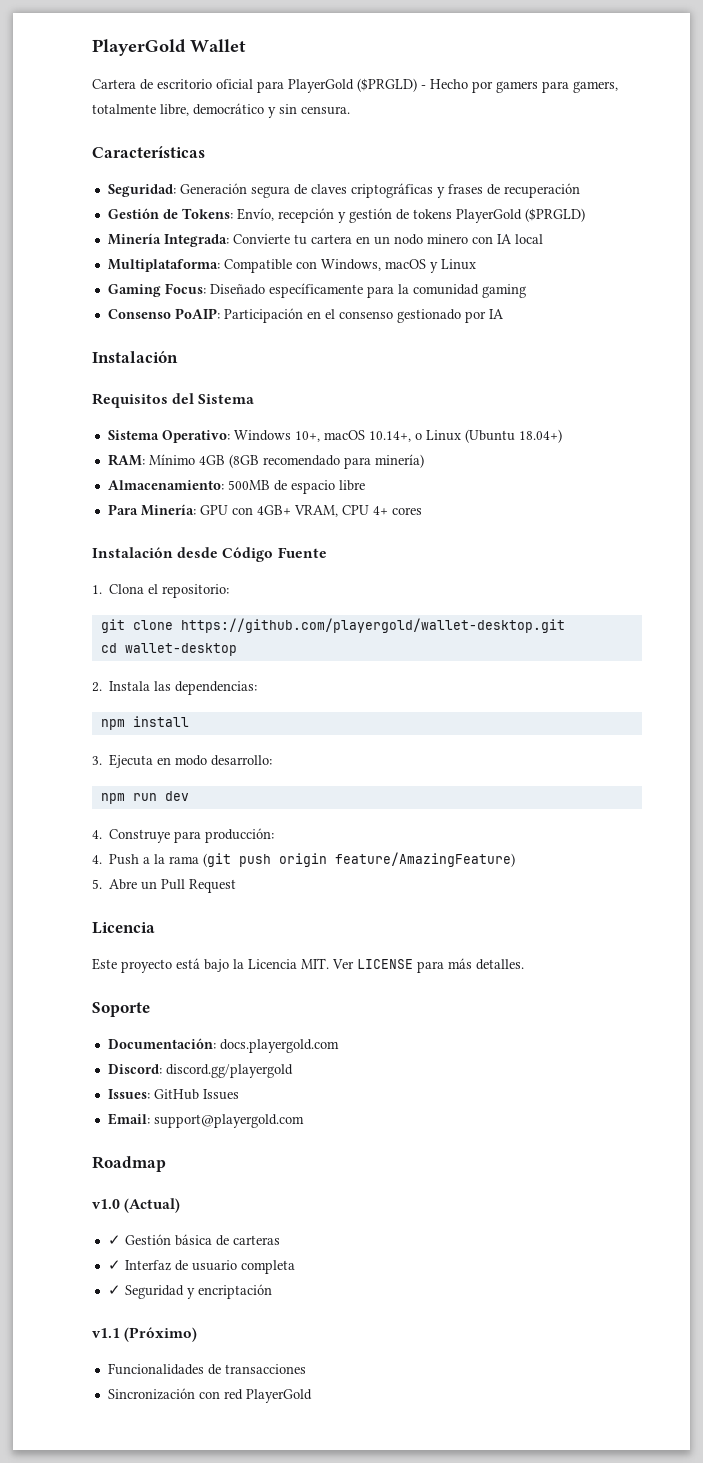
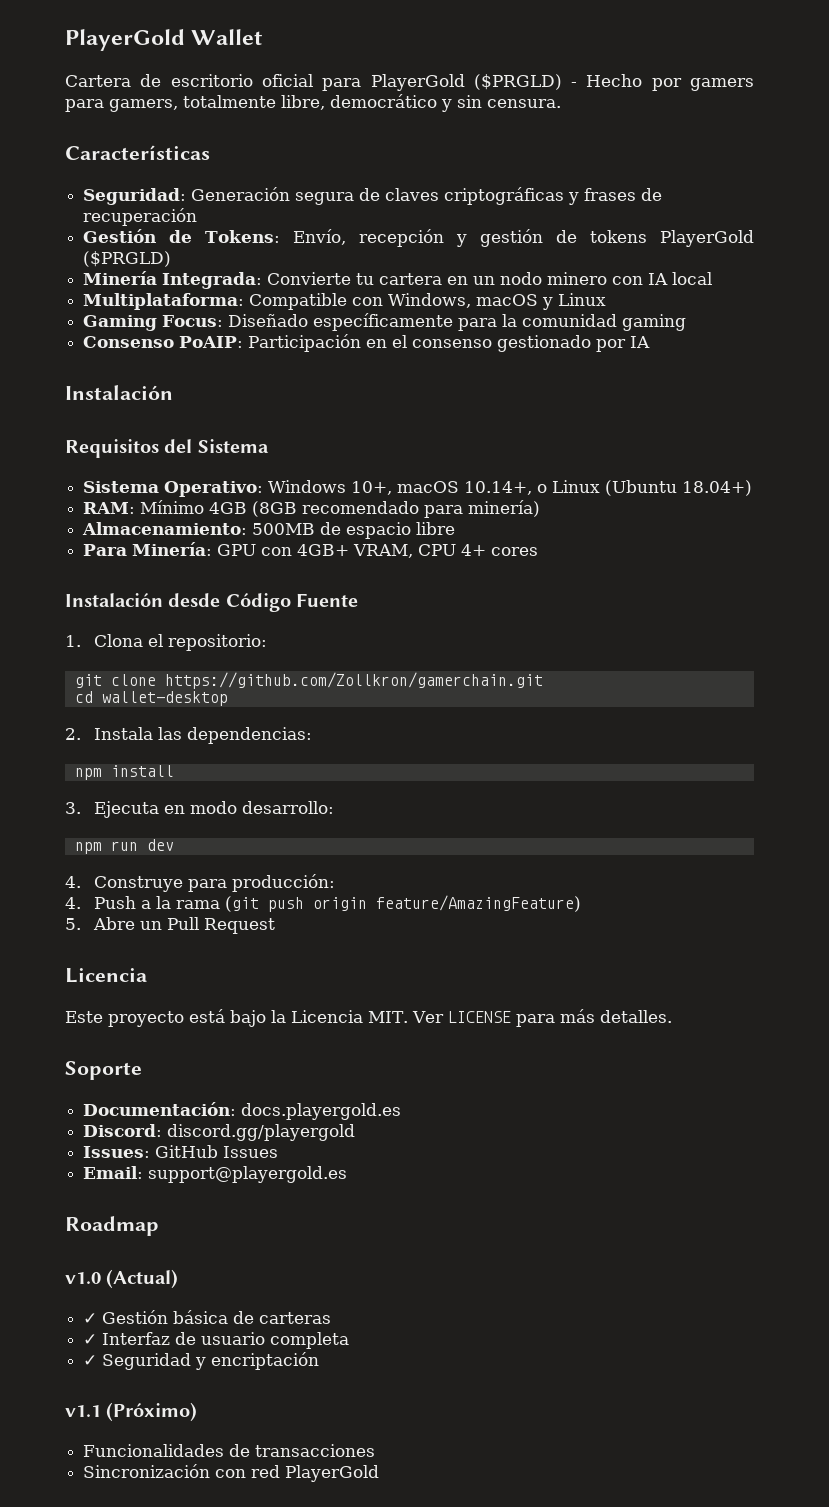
- git clone https://github.com/playergold/wallet-desktop.git
+ git clone https://github.com/Zollkron/gamerchain.git
- Documentación: docs.playergold.com
+ Documentación: docs.playergold.es
- Email: support@playergold.com
+ Email: support@playergold.es

